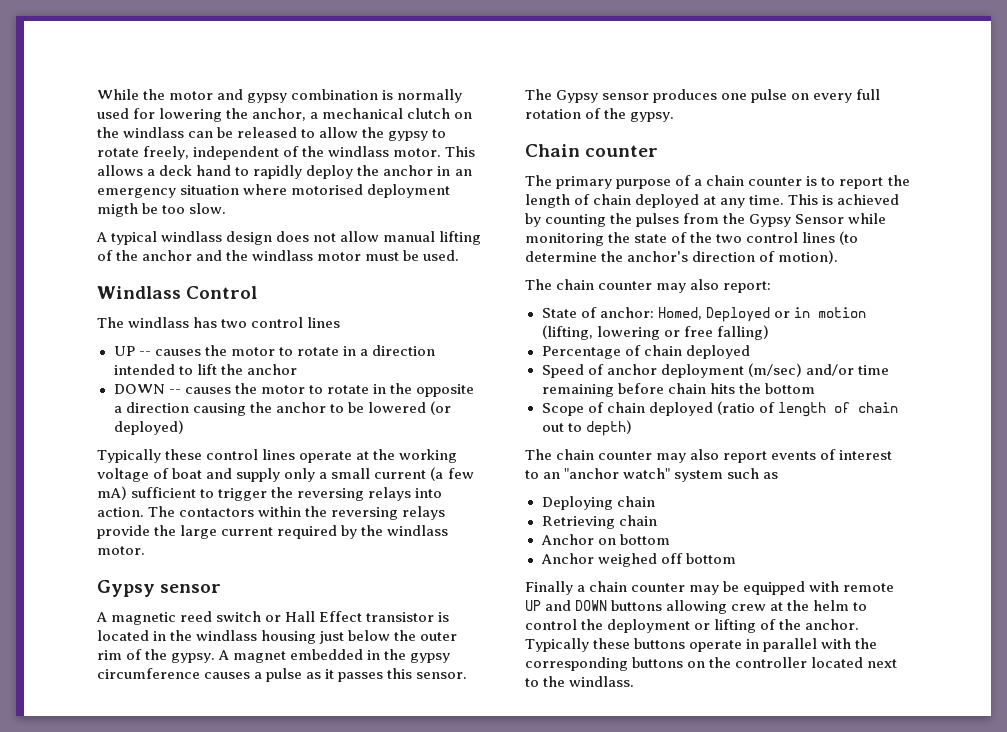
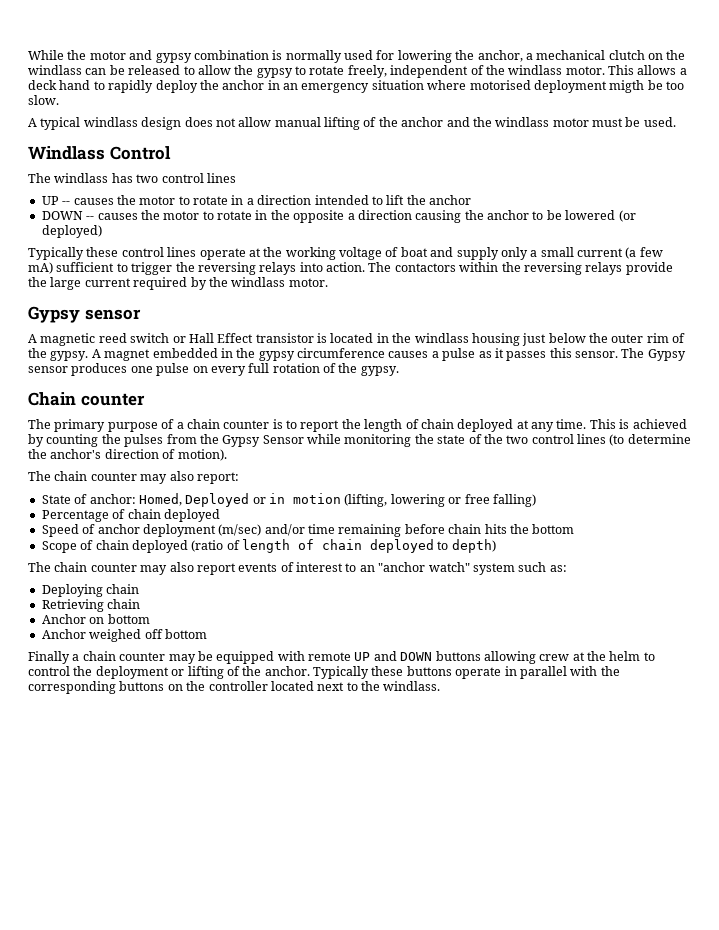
- Scope of chain deployed (ratio of length of chain out to depth)
+ Scope of chain deployed (ratio of length of chain deployed to depth)
- The chain counter may also report events of interest to an "anchor watch" system such as
+ The chain counter may also report events of interest to an "anchor watch" system such as:

